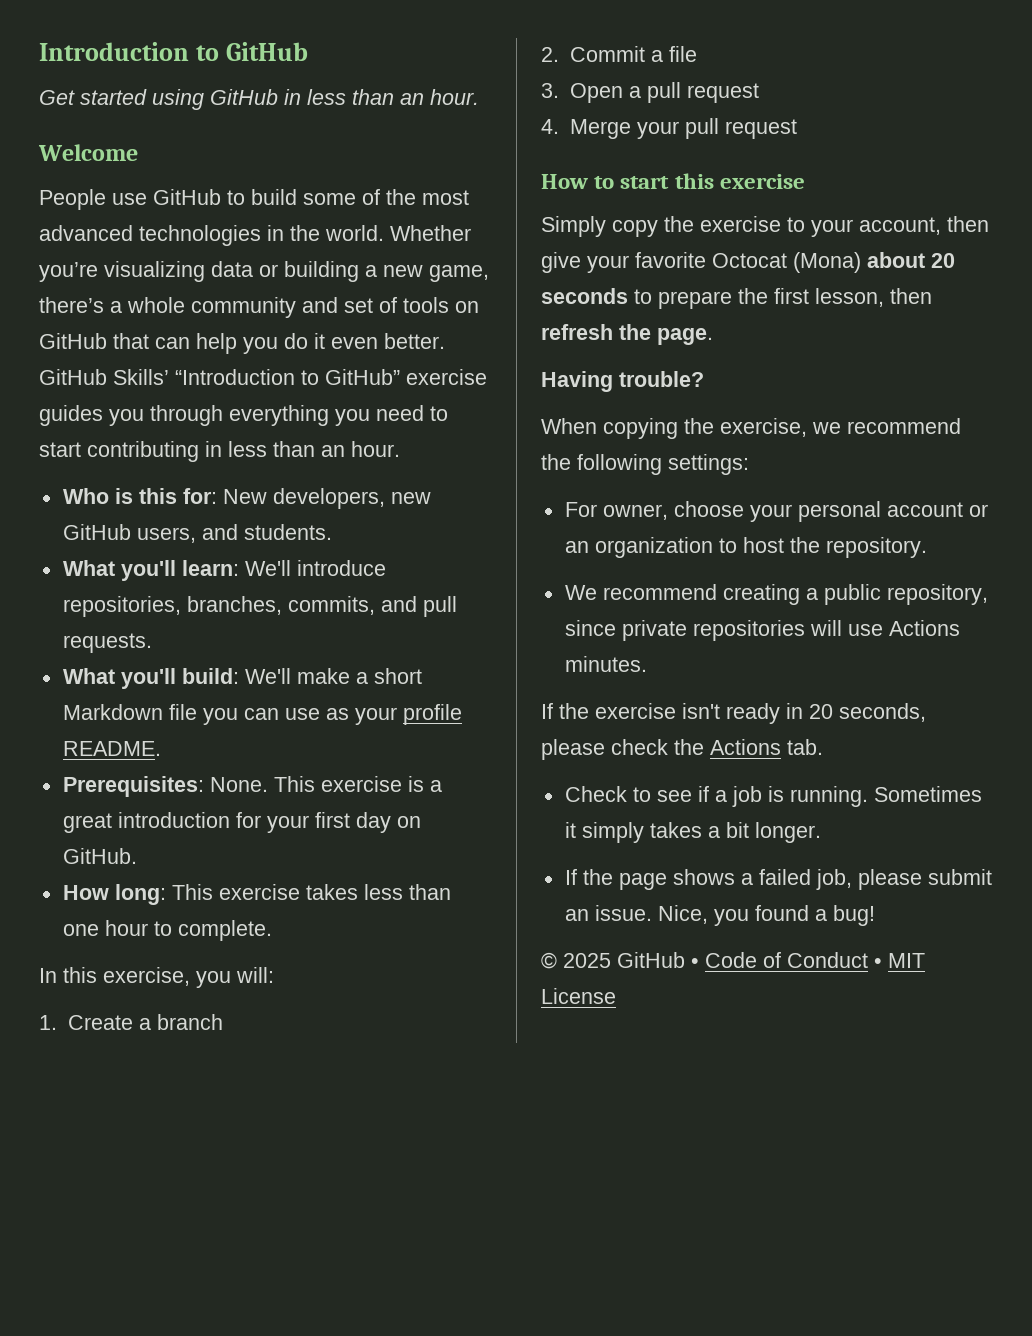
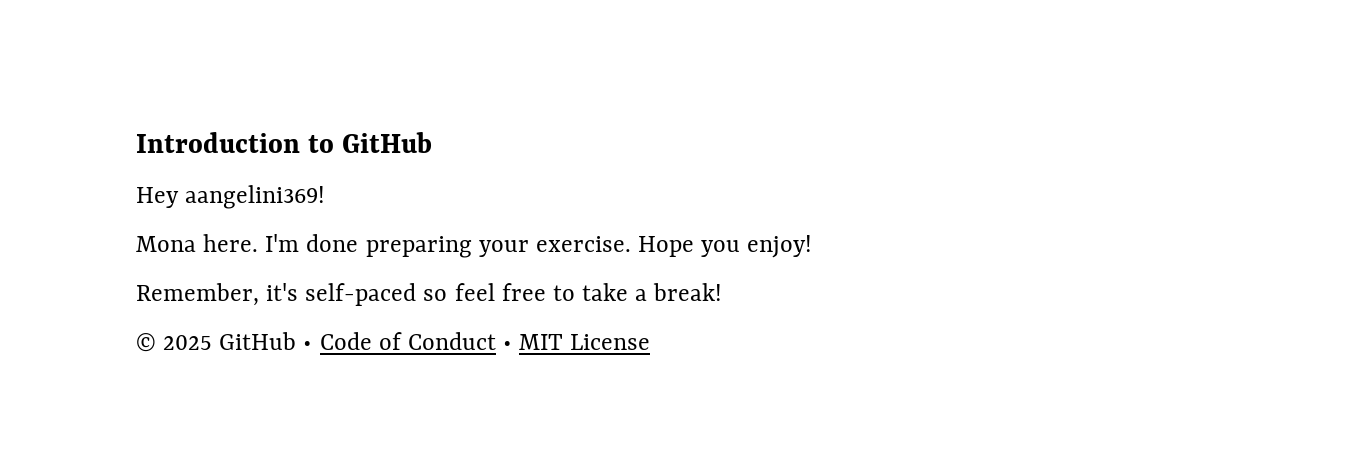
- Get started using GitHub in less than an hour.
- Welcome
- People use GitHub to build some of the most advanced technologies in the world. Whether you’re visualizing data or building a new game, there’s a whole community and set of tools on GitHub that can help you do it even better. GitHub Skills’ “Introduction to GitHub” exercise guides you through everything you need to start contributing in less than an hour.
- Who is this for: New developers, new GitHub users, and students.
- What you'll learn: We'll introduce repositories, branches, commits, and pull requests.
- What you'll build: We'll make a short Markdown file you can use as your profile README.
- Prerequisites: None. This exercise is a great introduction for your first day on GitHub.
- How long: This exercise takes less than one hour to complete.
- In this exercise, you will:
- 1. Create a branch
- 2. Commit a file
- 3. Open a pull request
- 4. Merge your pull request
- How to start this exercise
- Simply copy the exercise to your account, then give your favorite Octocat (Mona) about 20 seconds to prepare the first lesson, then refresh the page.
- Having trouble?
- When copying the exercise, we recommend the following settings:
- For owner, choose your personal account or an organization to host the repository.
- We recommend creating a public repository, since private repositories will use Actions minutes.
- If the exercise isn't ready in 20 seconds, please check the Actions tab.
- Check to see if a job is running. Sometimes it simply takes a bit longer.
- If the page shows a failed job, please submit an issue. Nice, you found a bug!
+ Hey aangelini369!
+ Mona here. I'm done preparing your exercise. Hope you enjoy!
+ Remember, it's self-paced so feel free to take a break!

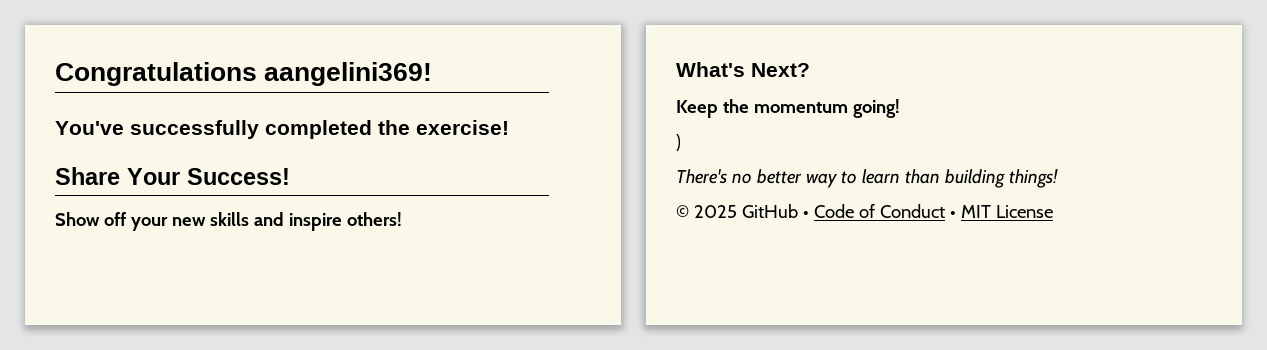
- Introduction to GitHub
- Hey aangelini369!
- Mona here. I'm done preparing your exercise. Hope you enjoy!
- Remember, it's self-paced so feel free to take a break!
+ Congratulations aangelini369!
+ You've successfully completed the exercise!
+ Share Your Success!
+ Show off your new skills and inspire others!
+ What's Next?
+ Keep the momentum going!
+ )
+ There's no better way to learn than building things!

